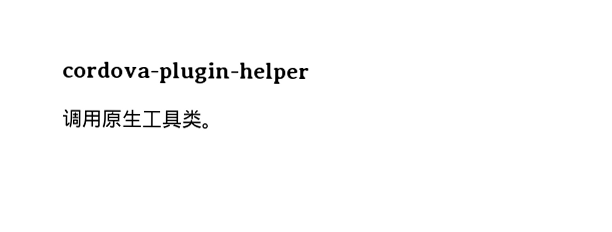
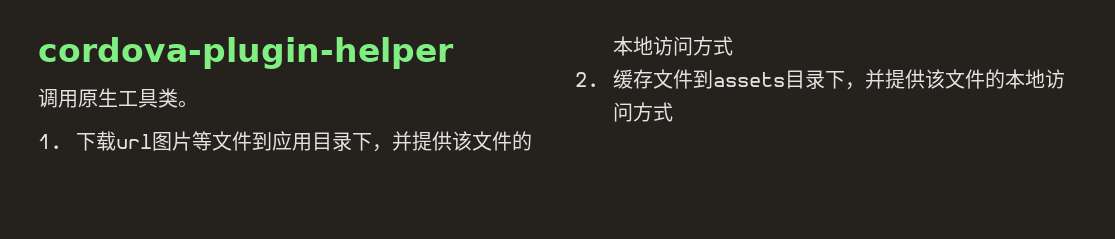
+ 1.下载url图片等文件到应用目录下，并提供该文件的本地访问方式
+ 2.缓存文件到assets目录下，并提供该文件的本地访问方式

